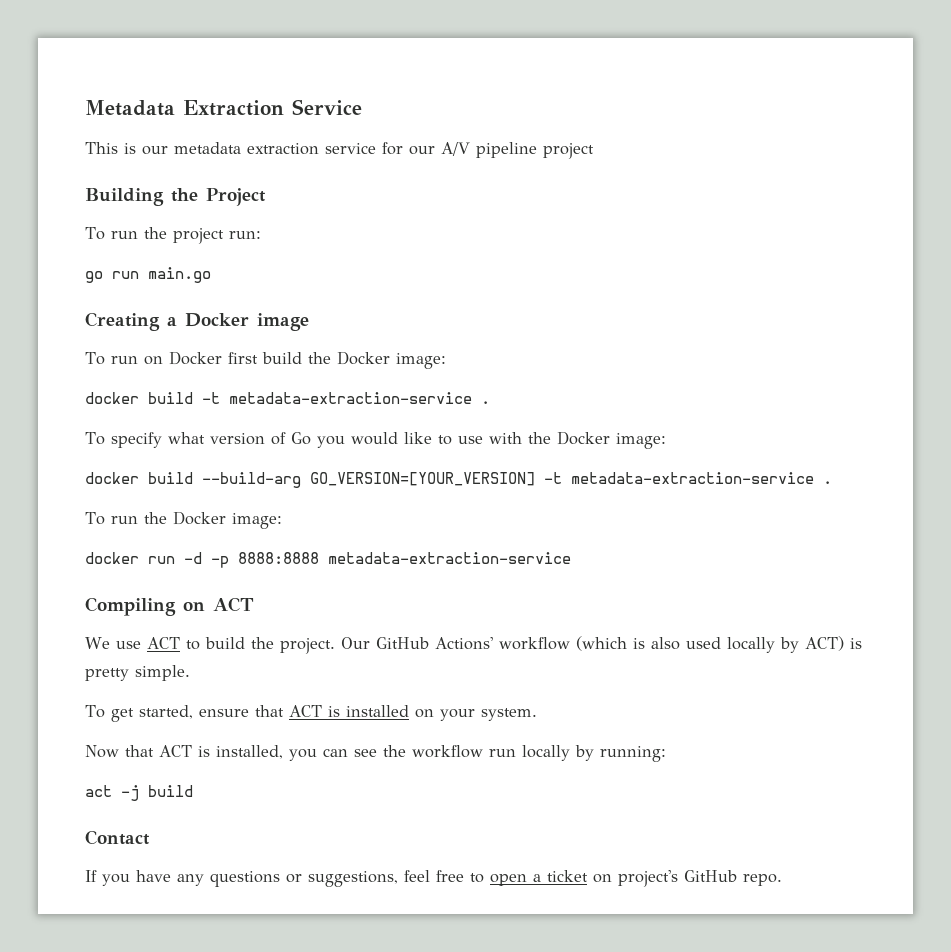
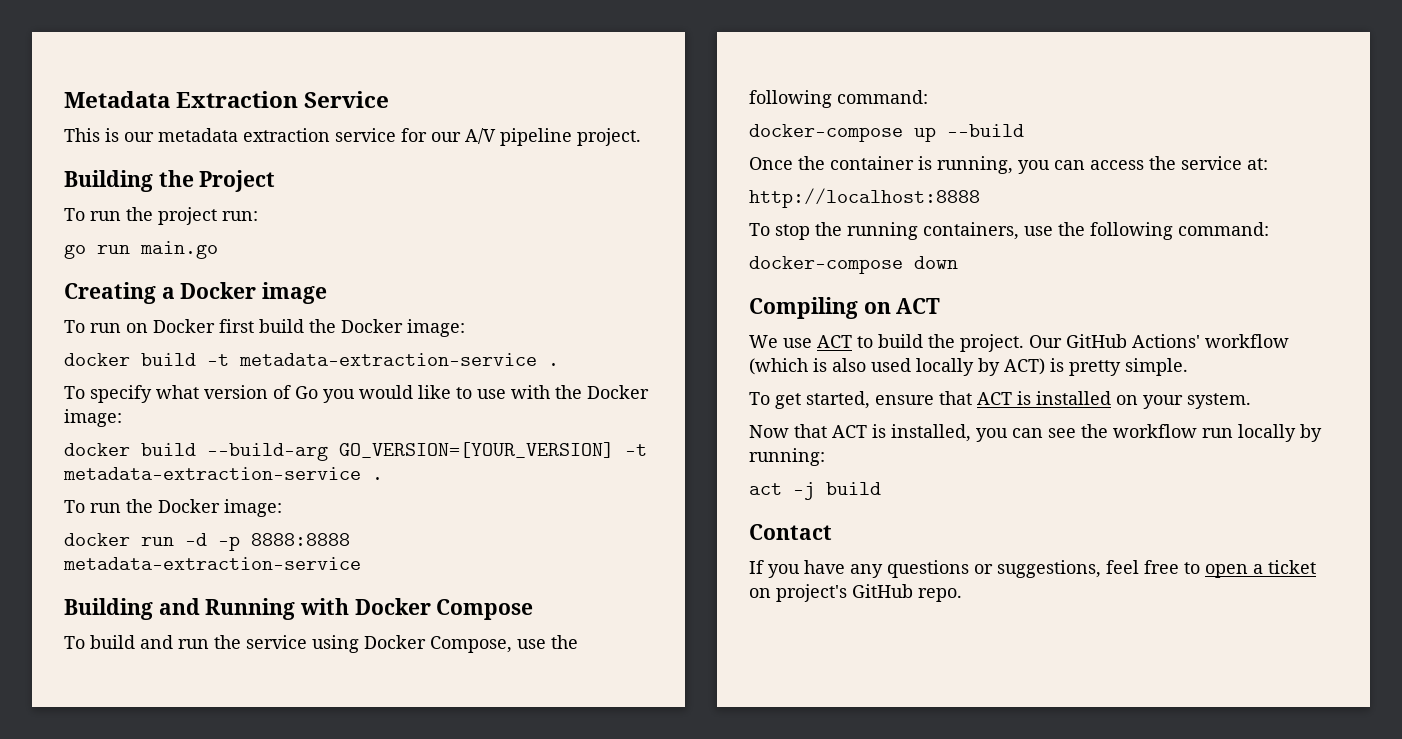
- This is our metadata extraction service for our A/V pipeline project
+ This is our metadata extraction service for our A/V pipeline project.
+ Building and Running with Docker Compose
+ To build and run the service using Docker Compose, use the following command:
+ docker-compose up --build
+ Once the container is running, you can access the service at:
+ http://localhost:8888
+ To stop the running containers, use the following command:
+ docker-compose down

